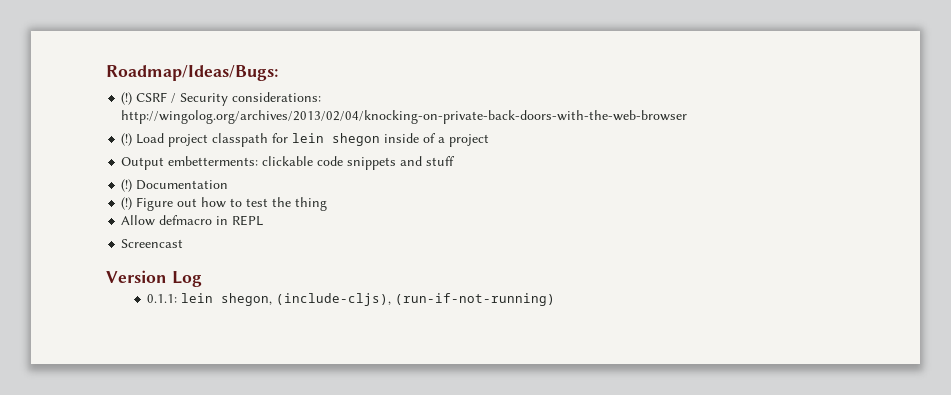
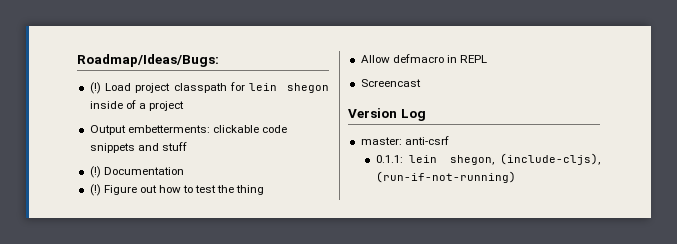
- (!) CSRF / Security considerations: http://wingolog.org/archives/2013/02/04/knocking-on-private-back-doors-with-the-web-browser
+ master: anti-csrf

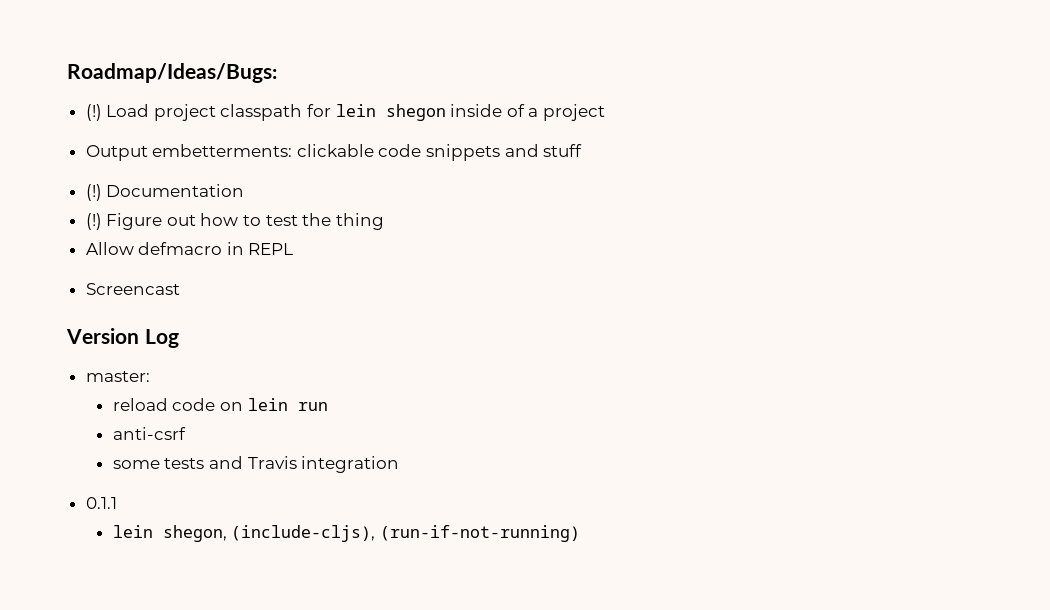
- master: anti-csrf
- 0.1.1: lein shegon, (include-cljs), (run-if-not-running)
+ master:
+ reload code on lein run
+ anti-csrf
+ some tests and Travis integration
+ 0.1.1
+ lein shegon, (include-cljs), (run-if-not-running)

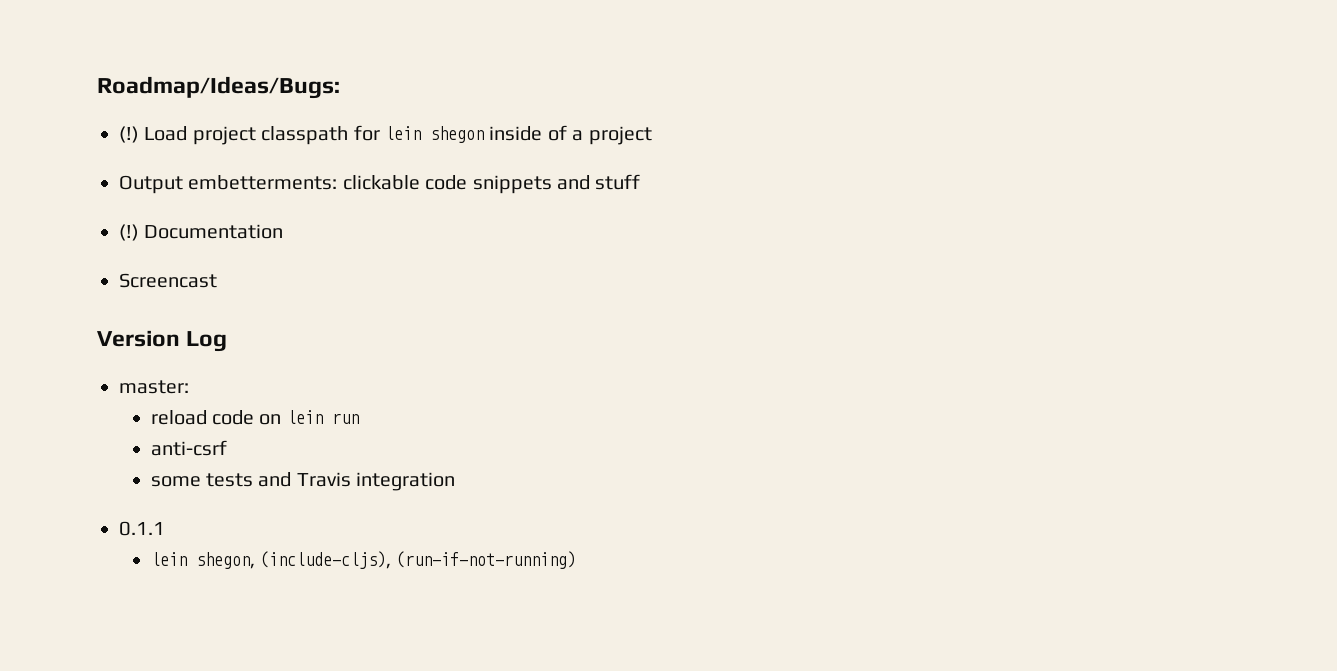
- (!) Figure out how to test the thing
- Allow defmacro in REPL

